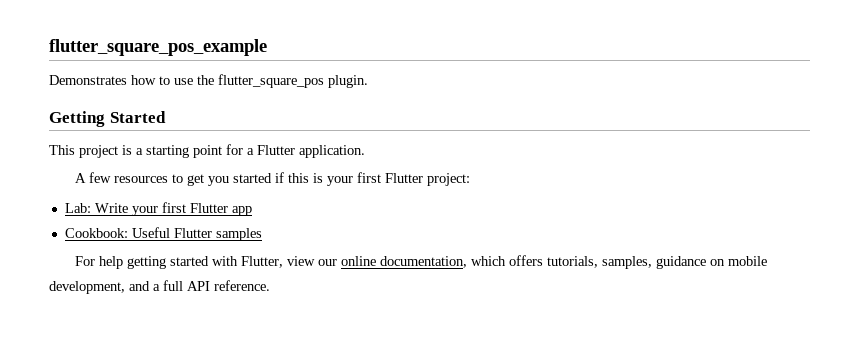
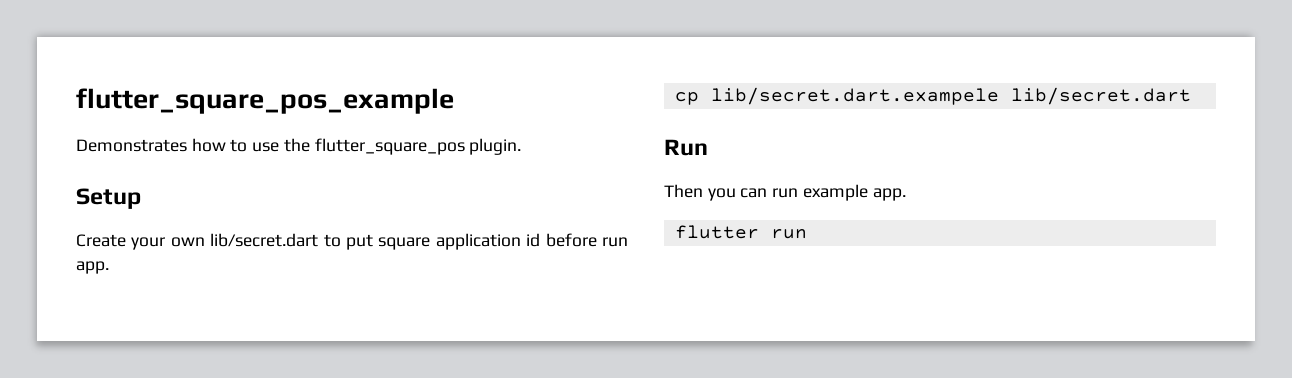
- Getting Started
- This project is a starting point for a Flutter application.
- A few resources to get you started if this is your first Flutter project:
- Lab: Write your first Flutter app
- Cookbook: Useful Flutter samples
- For help getting started with Flutter, view our online documentation, which offers tutorials, samples, guidance on mobile development, and a full API reference.
+ Setup
+ Create your own lib/secret.dart to put square application id before run app.
+ cp lib/secret.dart.exampele lib/secret.dart
+ Run
+ Then you can run example app.
+ flutter run

